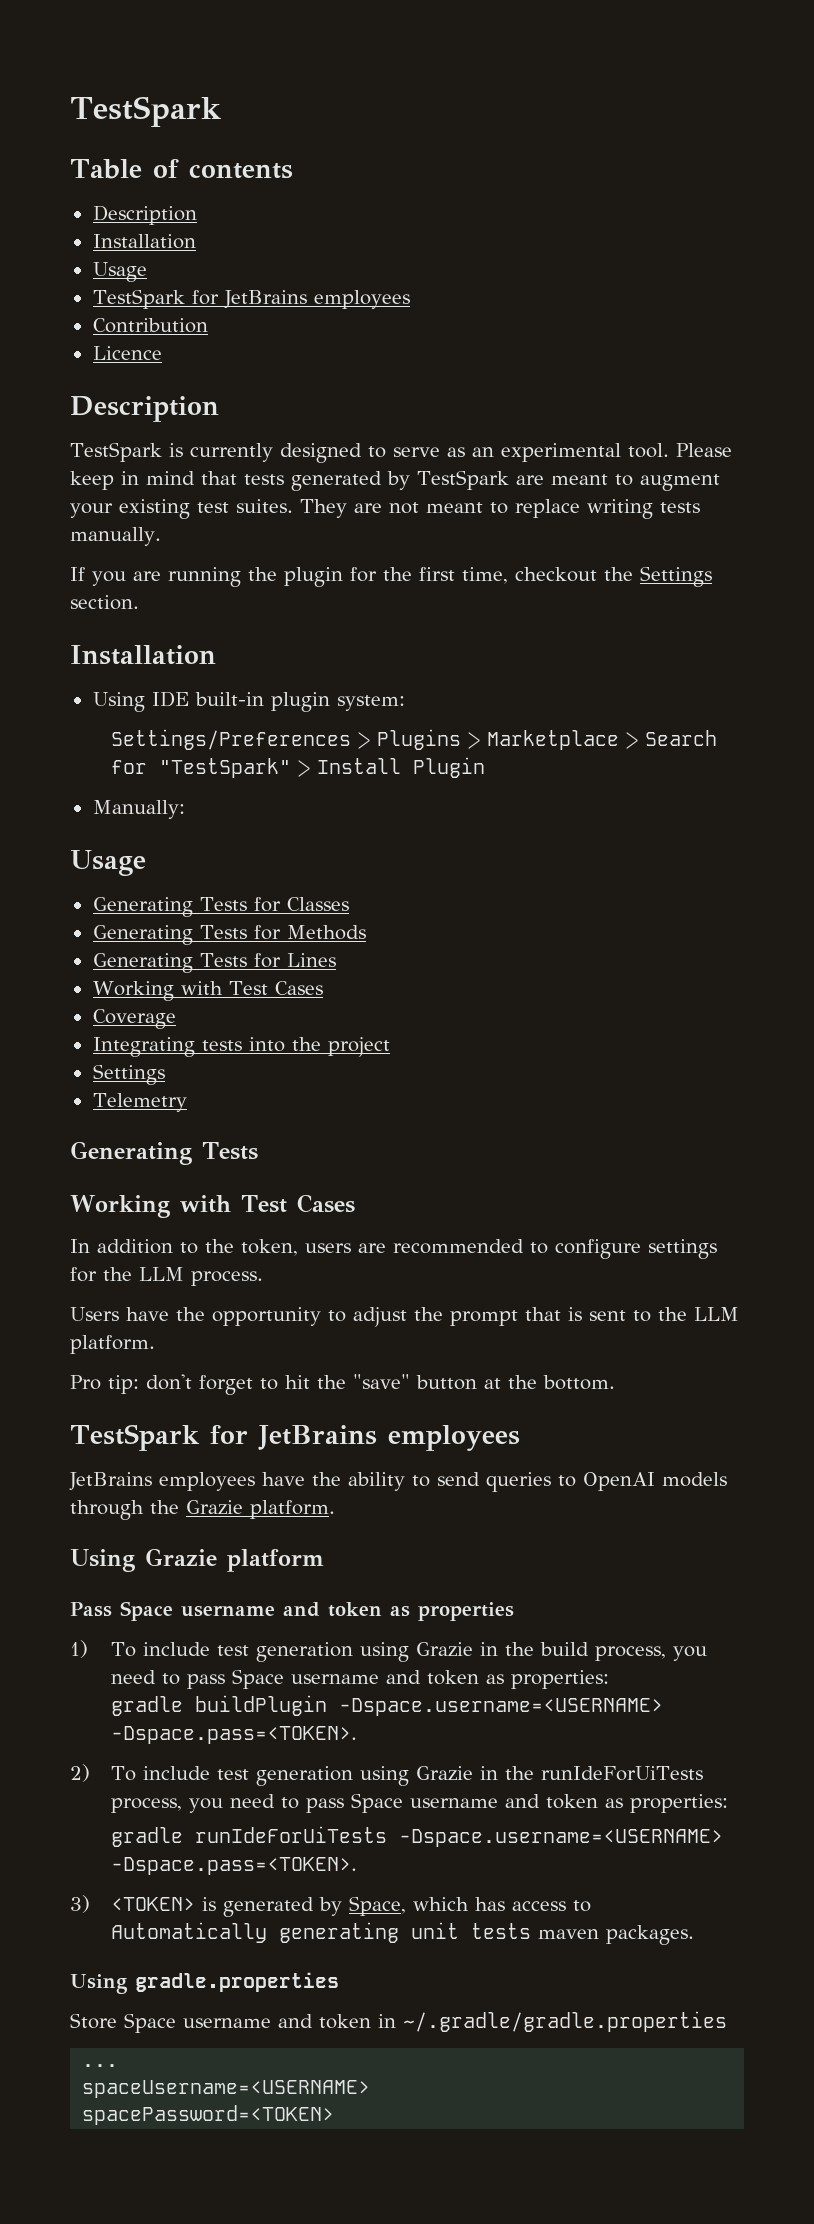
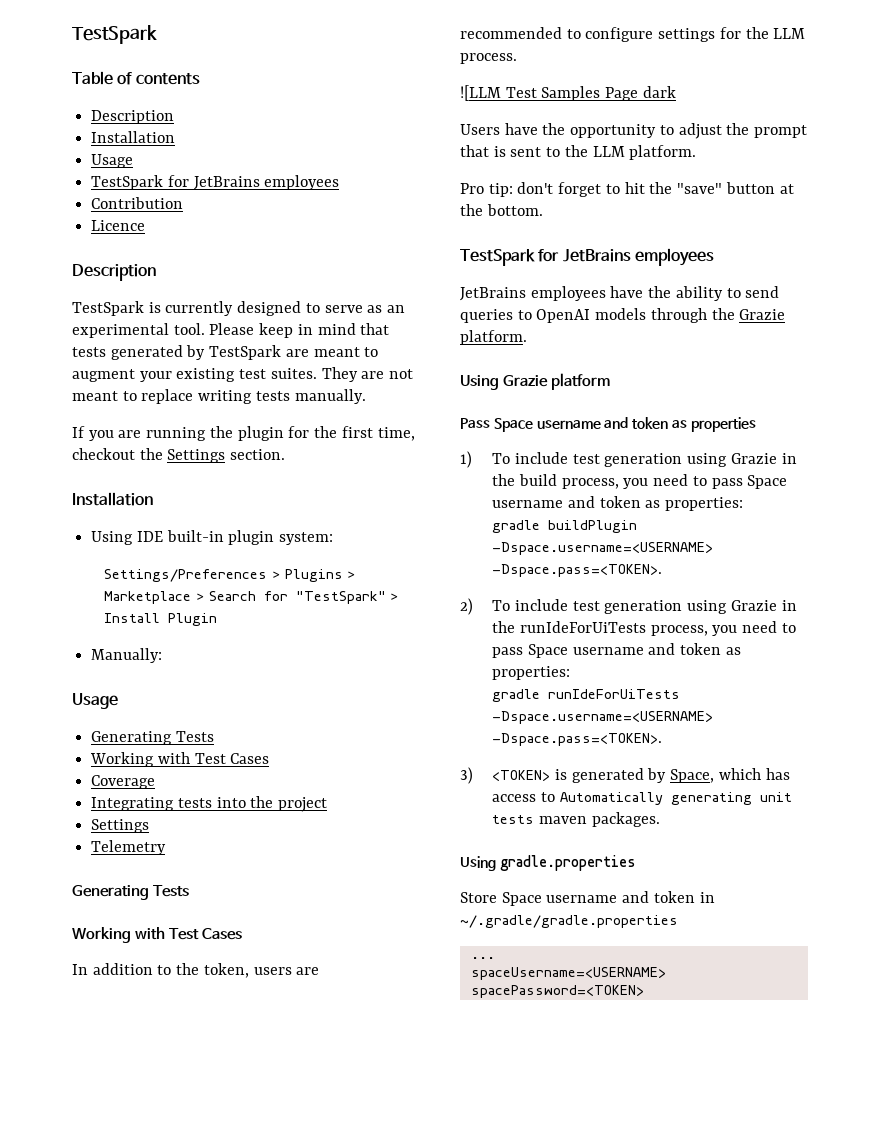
  Manually:
  Usage
- Generating Tests for Classes
- Generating Tests for Methods
- Generating Tests for Lines
+ Generating Tests
+ ![LLM Test Samples Page dark

